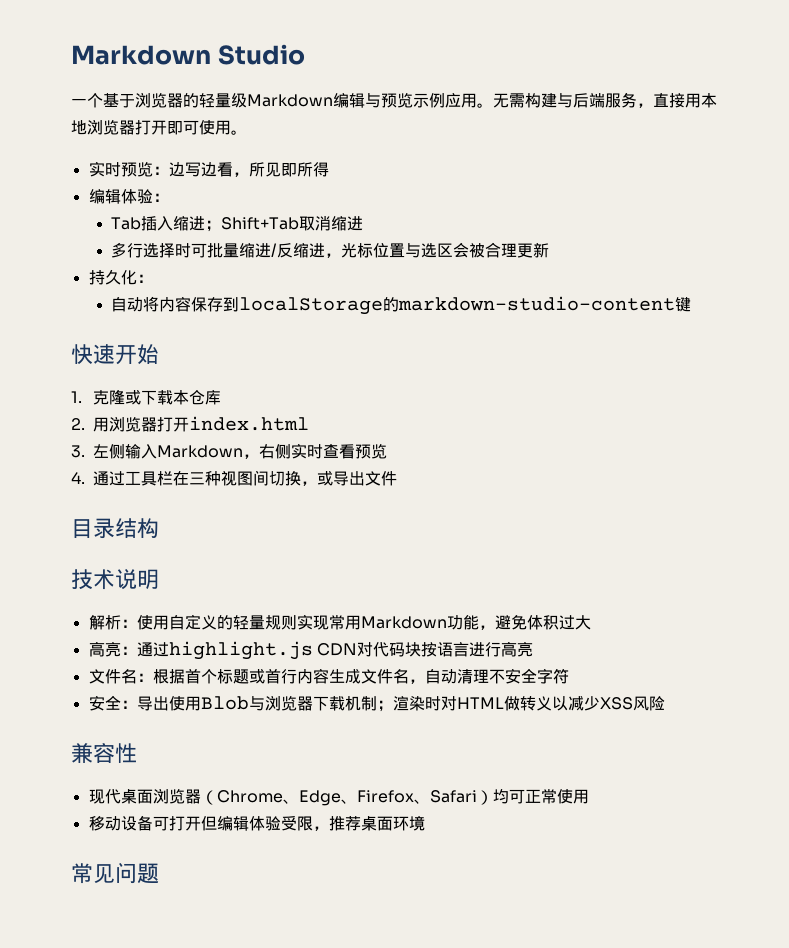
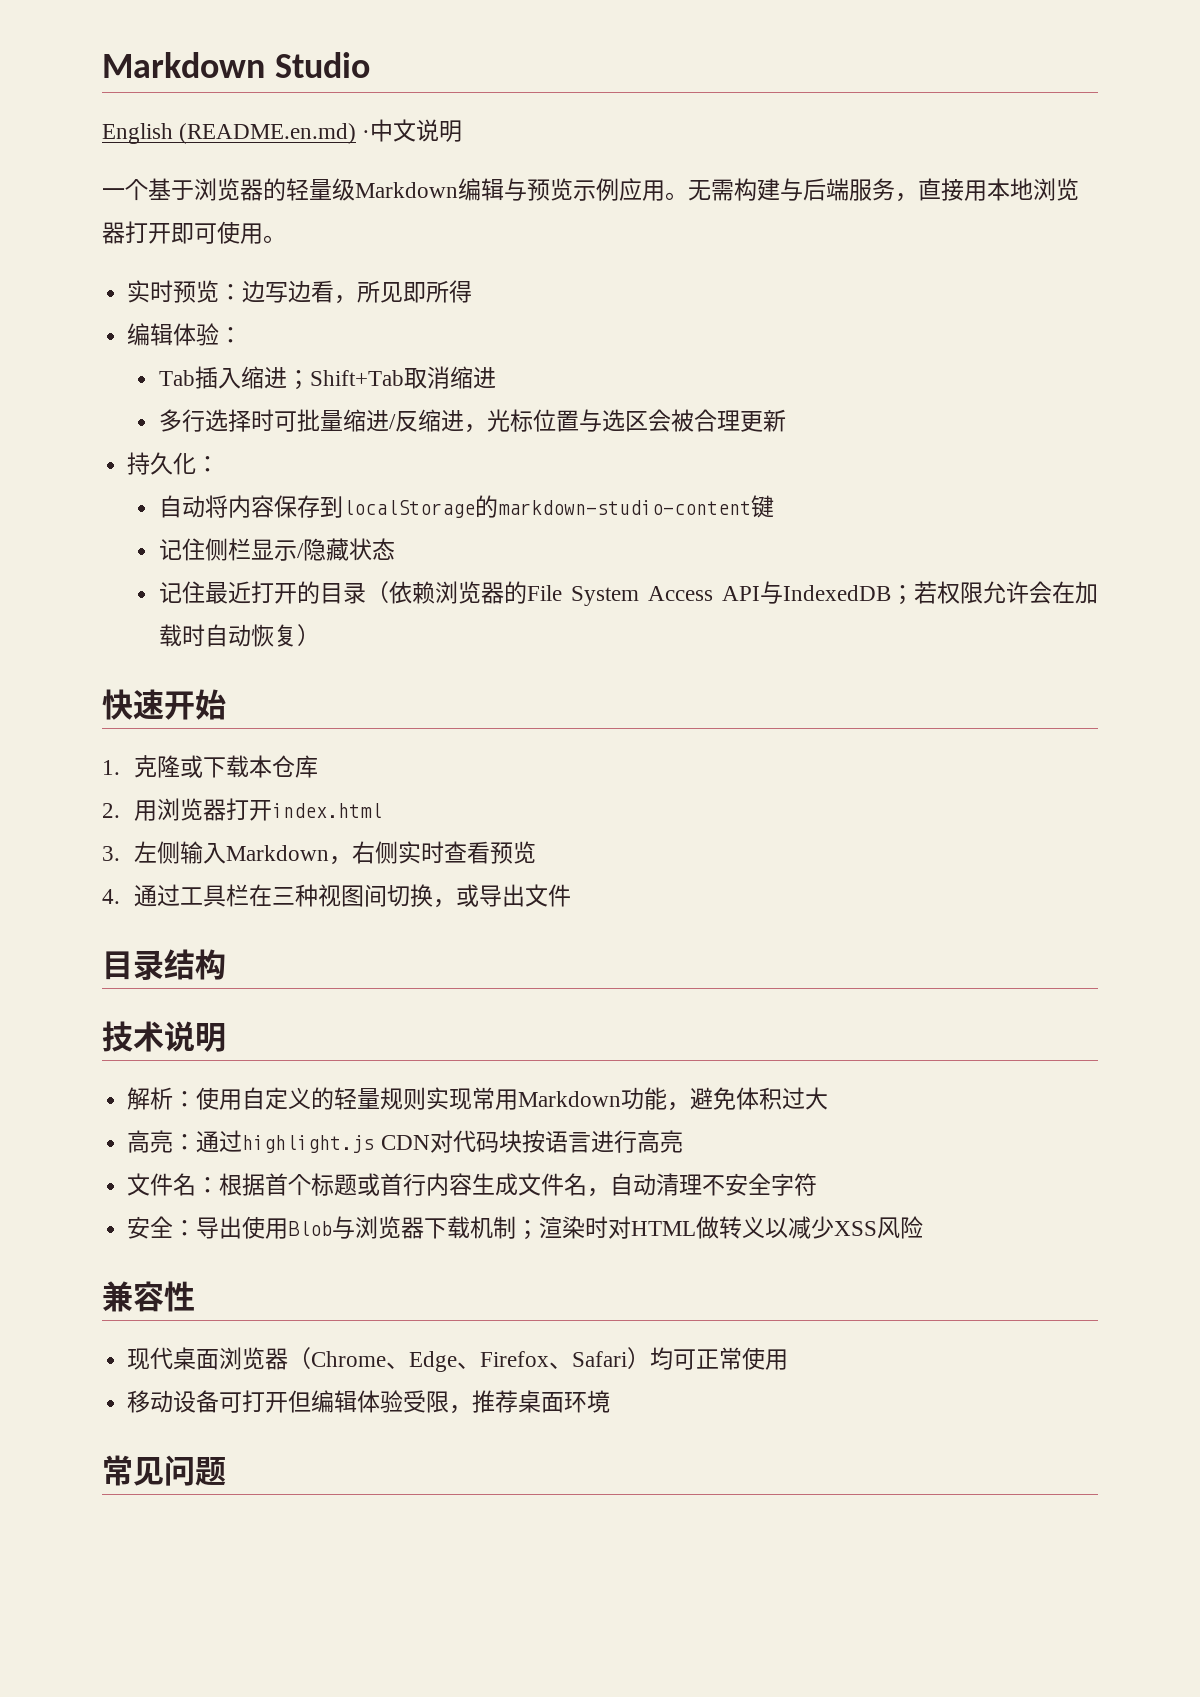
+ English (README.en.md) ·中文说明
+ 记住侧栏显示/隐藏状态
+ 记住最近打开的目录（依赖浏览器的File System Access API与IndexedDB；若权限允许会在加载时自动恢复）

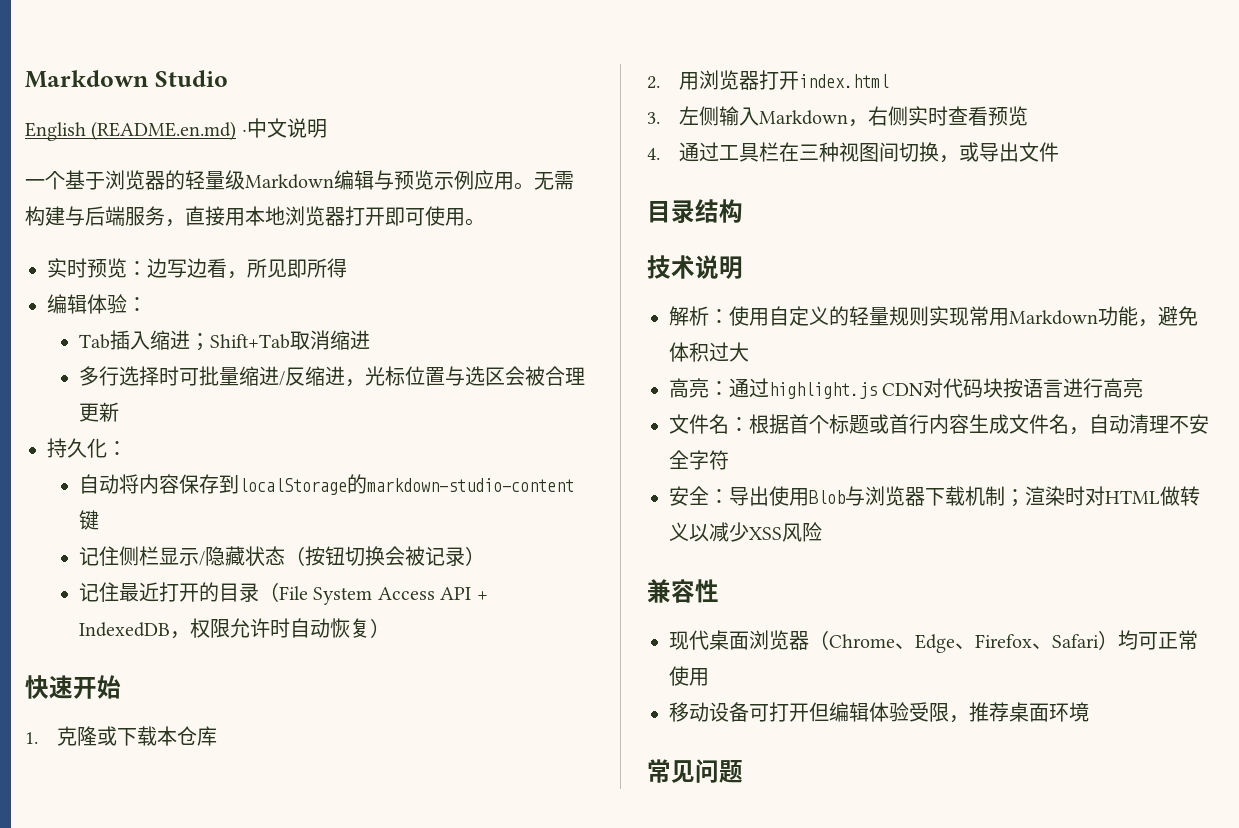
- 记住侧栏显示/隐藏状态
+ 记住侧栏显示/隐藏状态（按钮切换会被记录）
- 记住最近打开的目录（依赖浏览器的File System Access API与IndexedDB；若权限允许会在加载时自动恢复）
+ 记住最近打开的目录（File System Access API + IndexedDB，权限允许时自动恢复）

